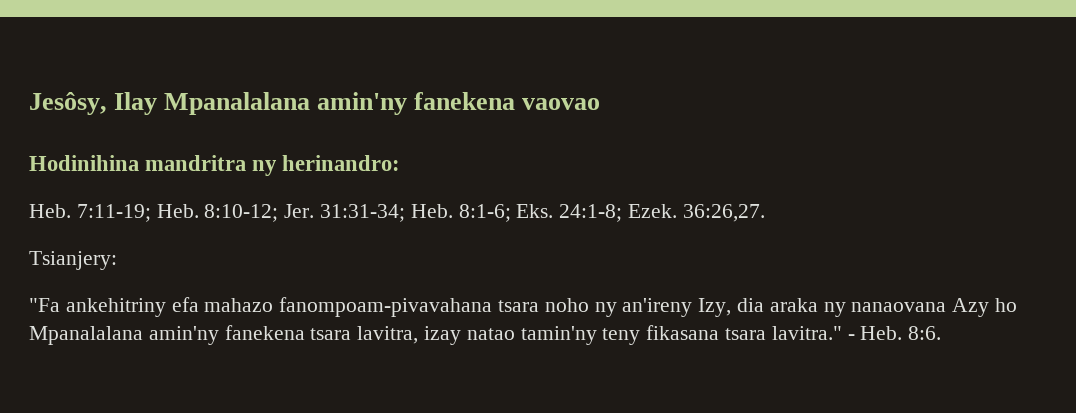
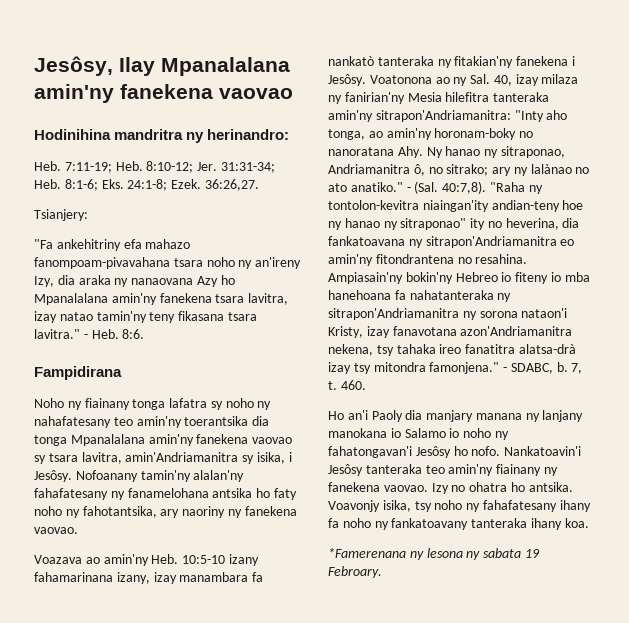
+ Fampidirana
+ Noho ny fiainany tonga lafatra sy noho ny nahafatesany teo amin'ny toerantsika dia tonga Mpanalalana amin'ny fanekena vaovao sy tsara lavitra, amin'Andriamanitra sy isika, i Jesôsy. Nofoanany tamin'ny alalan'ny fahafatesany ny fanamelohana antsika ho faty noho ny fahotantsika, ary naoriny ny fanekena vaovao.
+ Voazava ao amin'ny Heb. 10:5-10 izany fahamarinana izany, izay manambara fa nankatò tanteraka ny fitakian'ny fanekena i Jesôsy. Voatonona ao ny Sal. 40, izay milaza ny fanirian'ny Mesia hilefitra tanteraka amin'ny sitrapon'Andriamanitra: "Inty aho tonga, ao amin'ny horonam-boky no nanoratana Ahy. Ny hanao ny sitraponao, Andriamanitra ô, no sitrako; ary ny lalànao no ato anatiko." - (Sal. 40:7,8). "Raha ny tontolon-kevitra niaingan'ity andian-teny hoe ny hanao ny sitraponao" ity no heverina, dia fankatoavana ny sitrapon'Andriamanitra eo amin'ny fitondrantena no resahina. Ampiasain'ny bokin'ny Hebreo io fiteny io mba hanehoana fa nahatanteraka ny sitrapon'Andriamanitra ny sorona nataon'i Kristy, izay fanavotana azon'Andriamanitra nekena, tsy tahaka ireo fanatitra alatsa-drà izay tsy mitondra famonjena." - SDABC, b. 7, t. 460.
+ Ho an'i Paoly dia manjary manana ny lanjany manokana io Salamo io noho ny fahatongavan'i Jesôsy ho nofo. Nankatoavin'i Jesôsy tanteraka teo amin'ny fiainany ny fanekena vaovao. Izy no ohatra ho antsika. Voavonjy isika, tsy noho ny fahafatesany ihany fa noho ny fankatoavany tanteraka ihany koa.
+ *Famerenana ny lesona ny sabata 19 Febroary.

